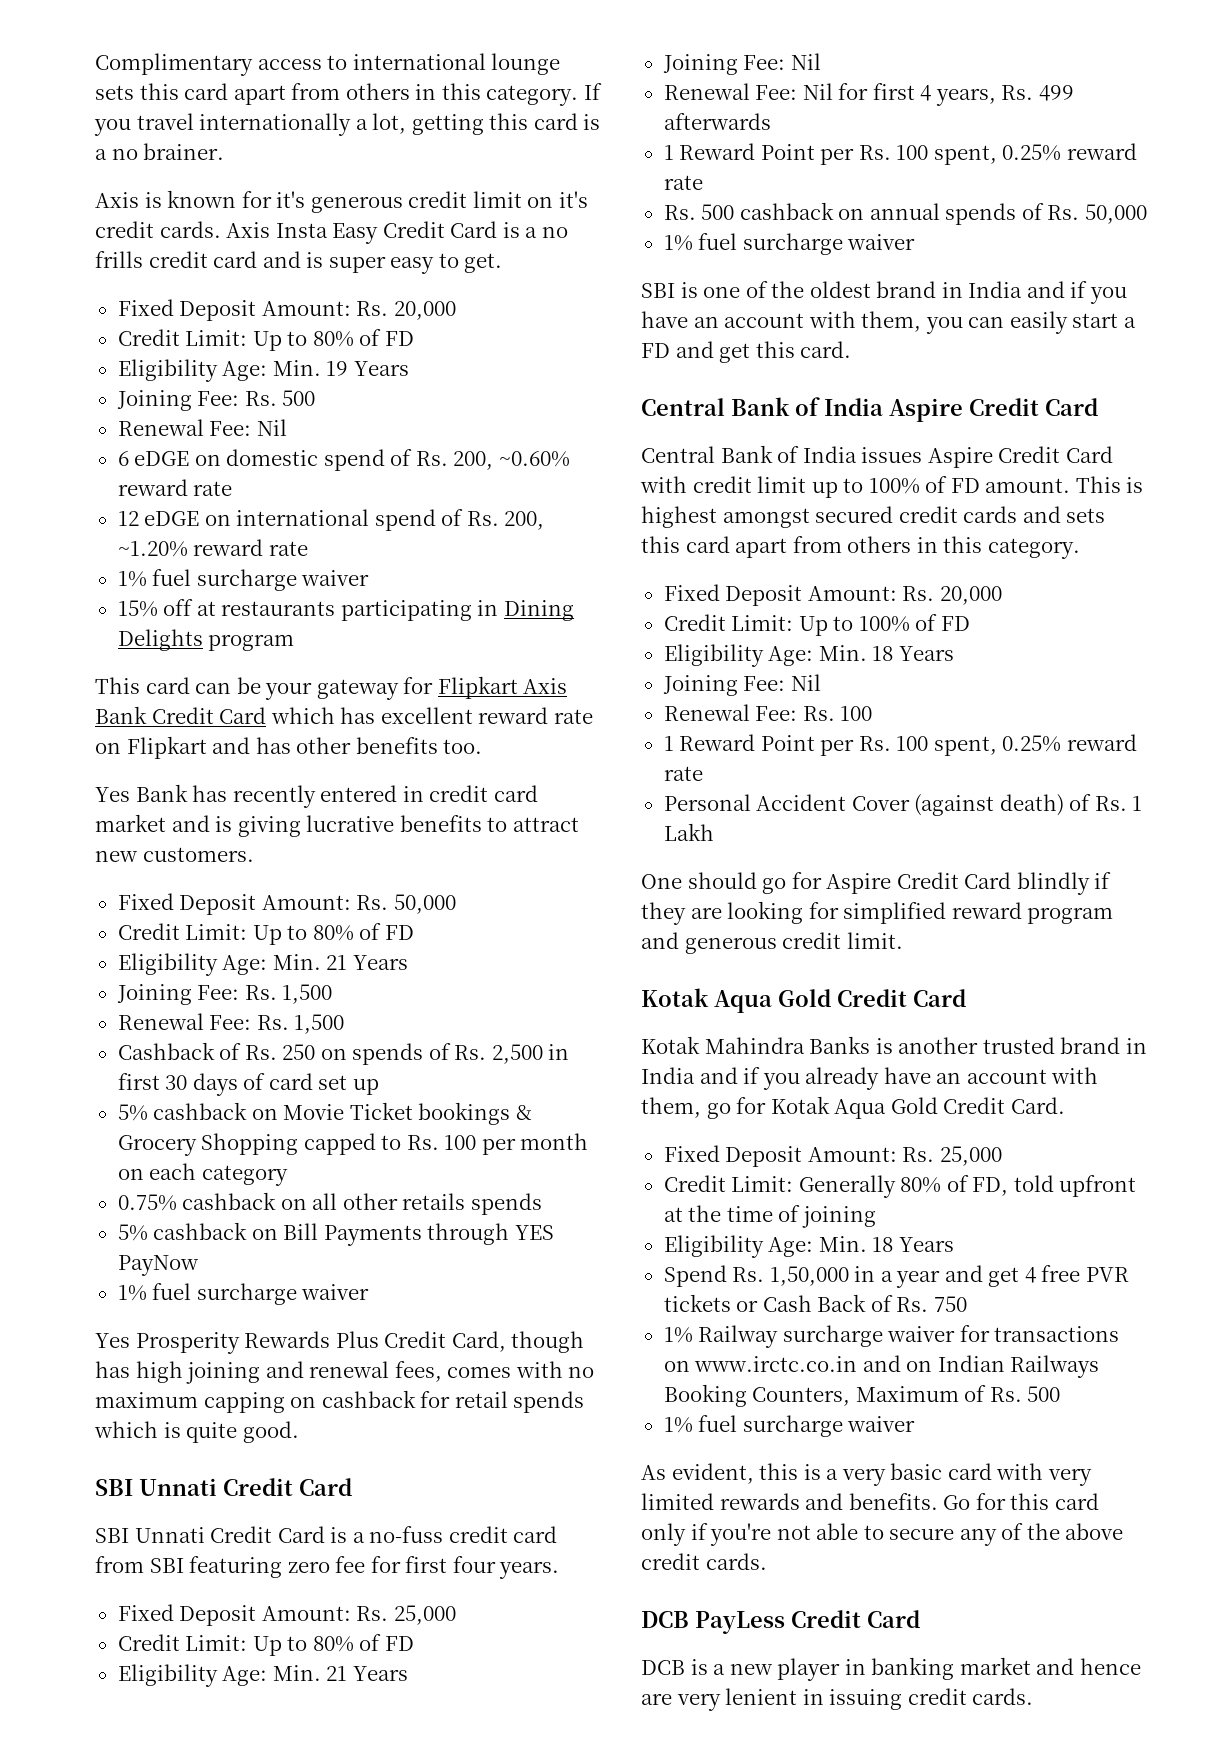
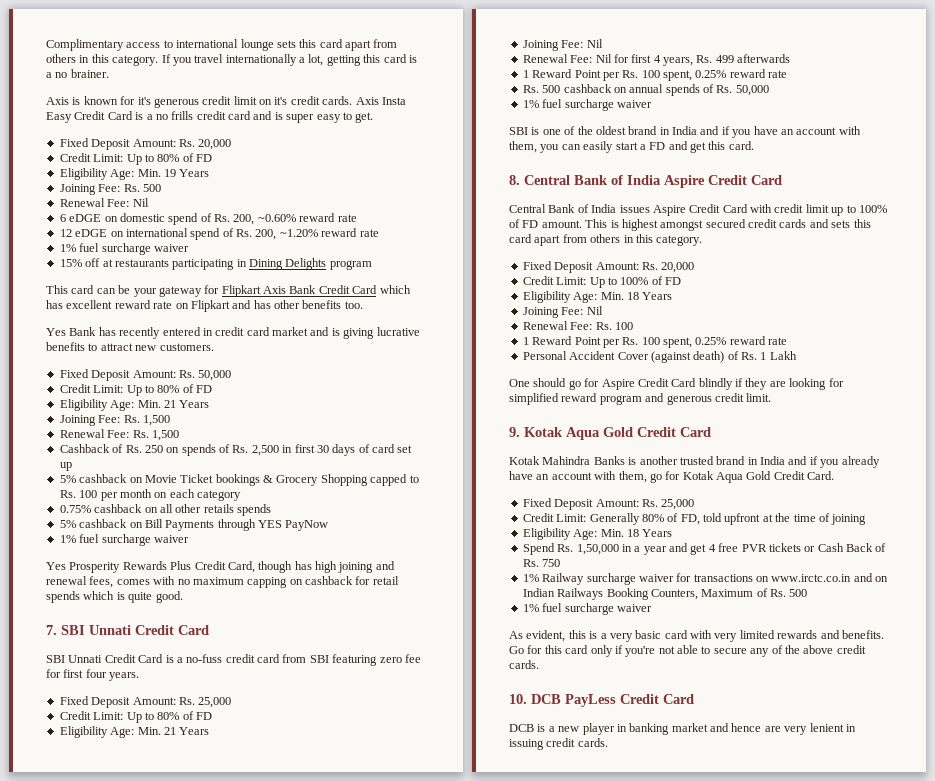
  Yes Prosperity Rewards Plus Credit Card, though has high joining and renewal fees, comes with no maximum capping on cashback for retail spends which is quite good.
- SBI Unnati Credit Card
+ 7. SBI Unnati Credit Card
- Central Bank of India Aspire Credit Card
+ 8. Central Bank of India Aspire Credit Card
- Kotak Aqua Gold Credit Card
+ 9. Kotak Aqua Gold Credit Card
- DCB PayLess Credit Card
+ 10. DCB PayLess Credit Card

